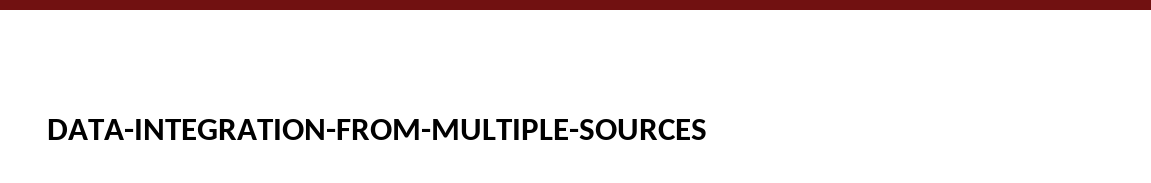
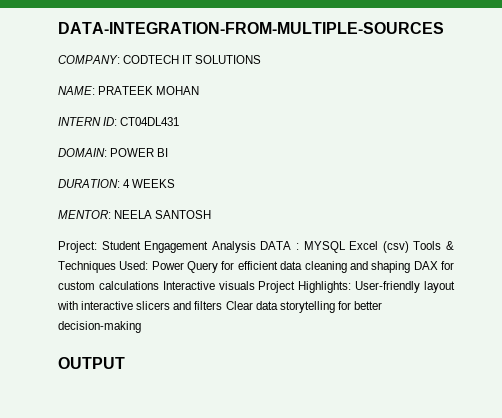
+ COMPANY: CODTECH IT SOLUTIONS
+ NAME: PRATEEK MOHAN
+ INTERN ID: CT04DL431
+ DOMAIN: POWER BI
+ DURATION: 4 WEEKS
+ MENTOR: NEELA SANTOSH
+ Project: Student Engagement Analysis DATA : MYSQL Excel (csv) Tools & Techniques Used: Power Query for efficient data cleaning and shaping DAX for custom calculations Interactive visuals Project Highlights: User-friendly layout with interactive slicers and filters Clear data storytelling for better decision-making
+ OUTPUT

